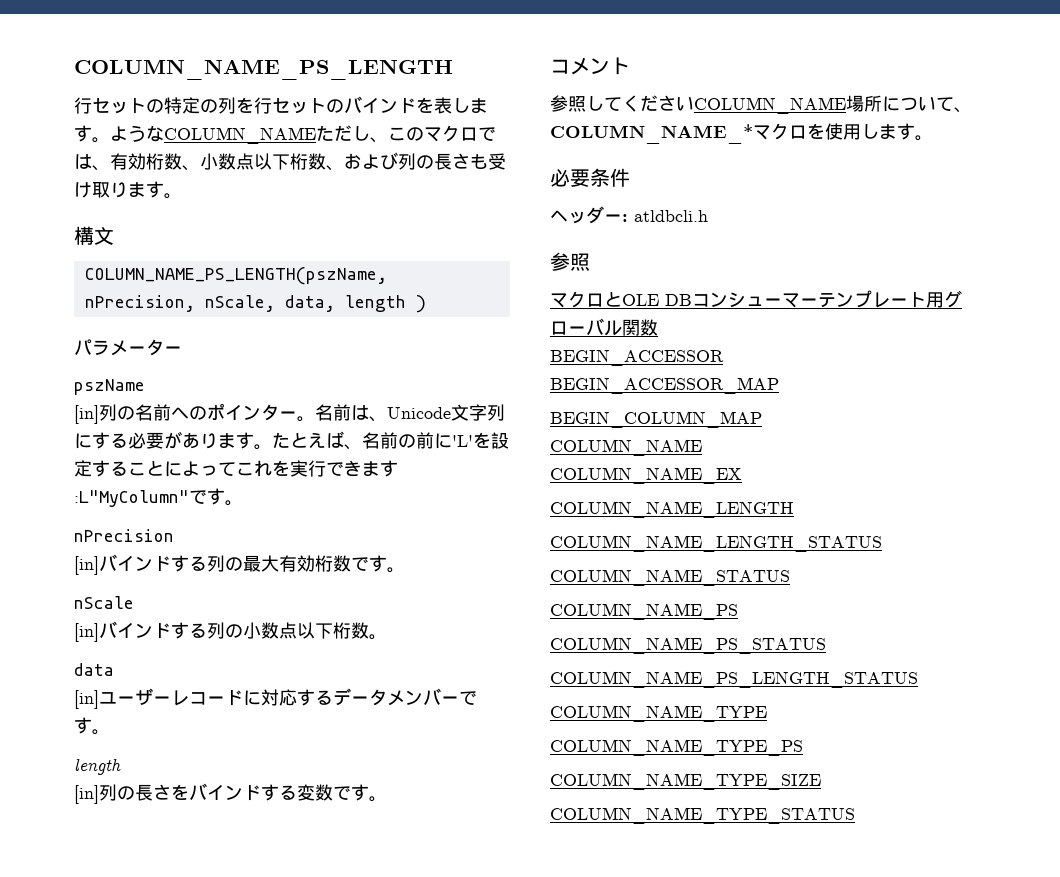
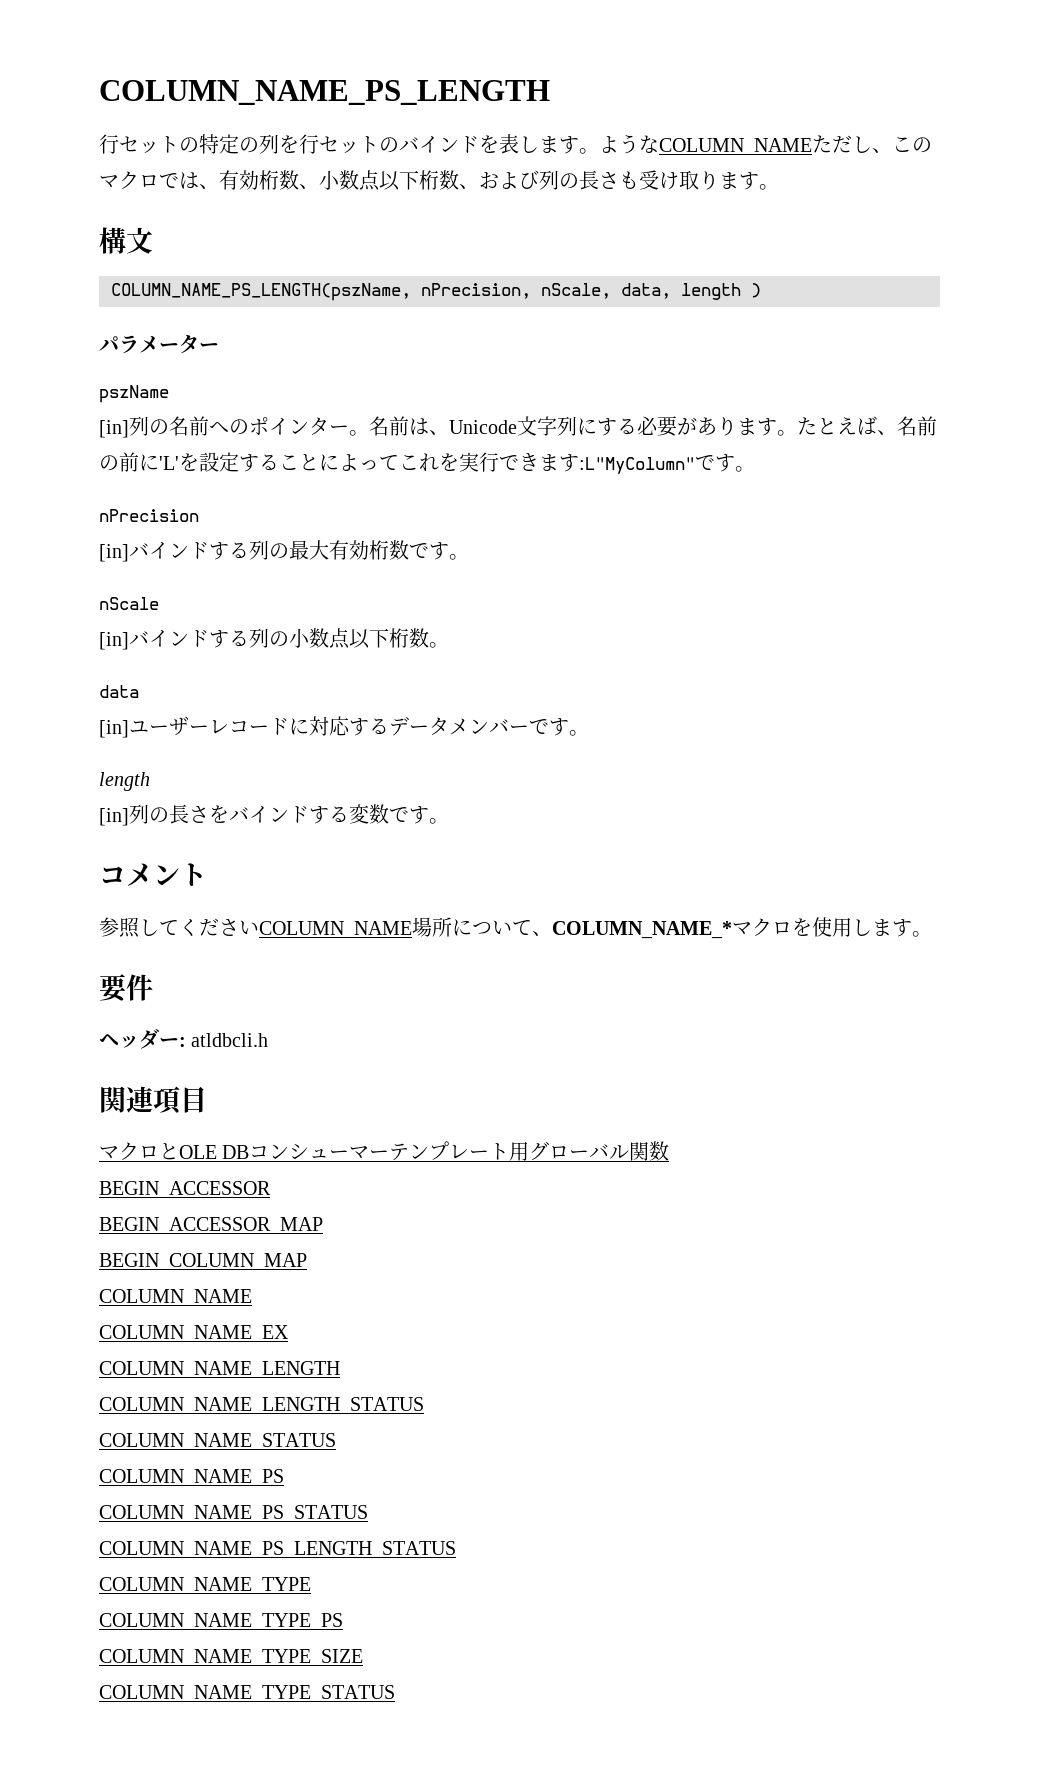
- 必要条件
+ 要件
  ヘッダー: atldbcli.h
- 参照
+ 関連項目

